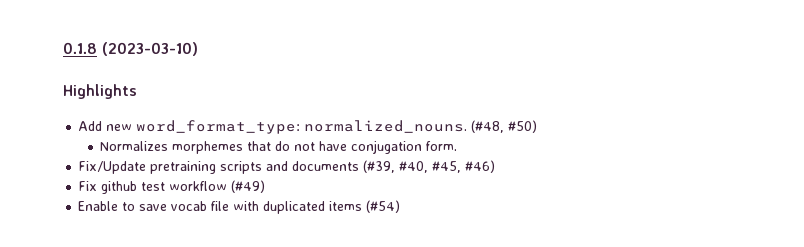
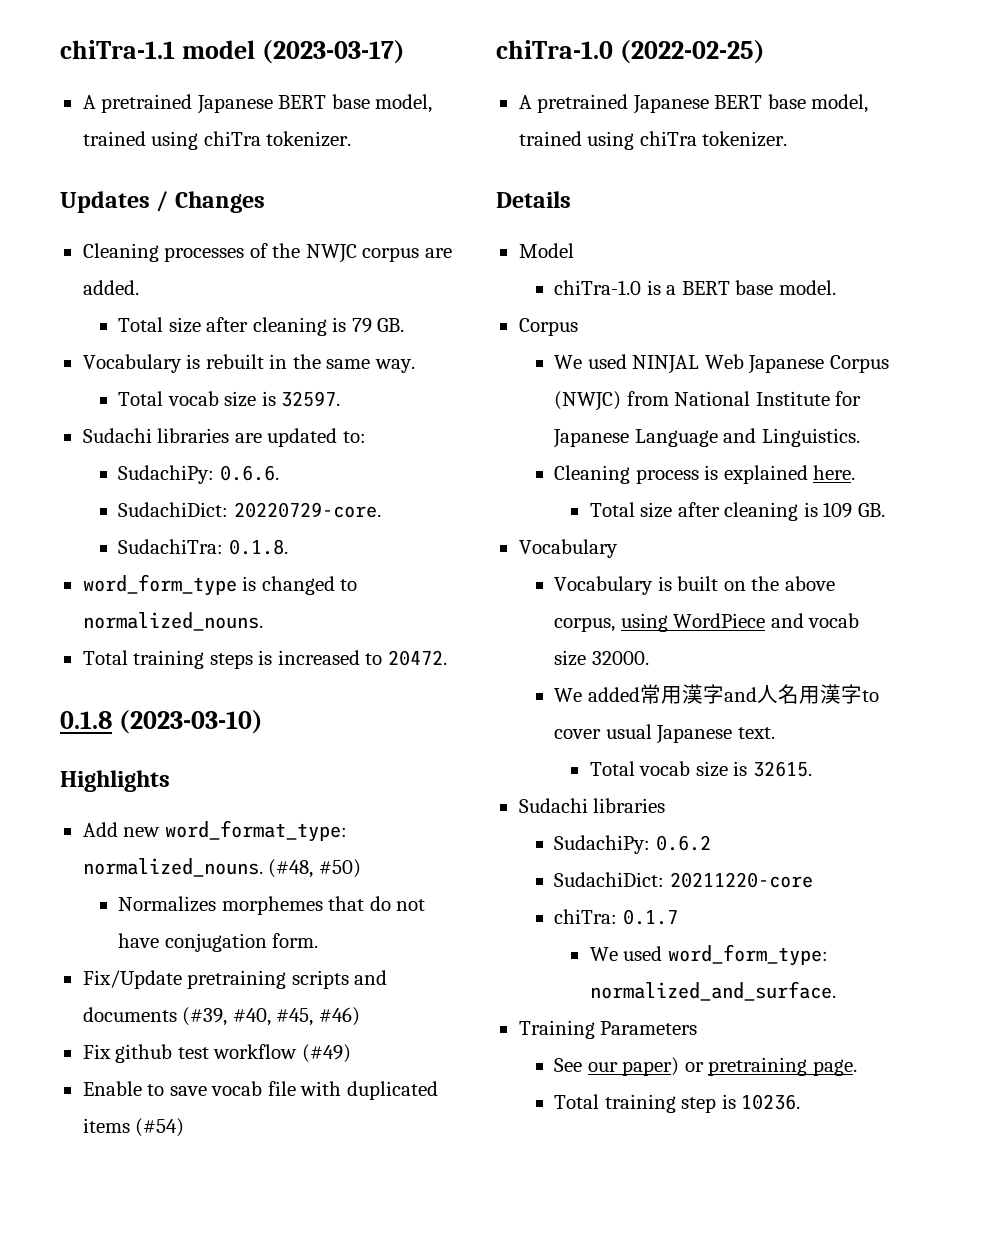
+ chiTra-1.1 model (2023-03-17)
+ A pretrained Japanese BERT base model, trained using chiTra tokenizer.
+ Updates / Changes
+ Cleaning processes of the NWJC corpus are added.
+ Total size after cleaning is 79 GB.
+ Vocabulary is rebuilt in the same way.
+ Total vocab size is 32597.
+ Sudachi libraries are updated to:
+ SudachiPy: 0.6.6.
+ SudachiDict: 20220729-core.
+ SudachiTra: 0.1.8.
+ word_form_type is changed to normalized_nouns.
+ Total training steps is increased to 20472.
+ chiTra-1.0 (2022-02-25)
+ A pretrained Japanese BERT base model, trained using chiTra tokenizer.
+ Details
+ Model
+ chiTra-1.0 is a BERT base model.
+ Corpus
+ We used NINJAL Web Japanese Corpus (NWJC) from National Institute for Japanese Language and Linguistics.
+ Cleaning process is explained here.
+ Total size after cleaning is 109 GB.
+ Vocabulary
+ Vocabulary is built on the above corpus, using WordPiece and vocab size 32000.
+ We added常用漢字and人名用漢字to cover usual Japanese text.
+ Total vocab size is 32615.
+ Sudachi libraries
+ SudachiPy: 0.6.2
+ SudachiDict: 20211220-core
+ chiTra: 0.1.7
+ We used word_form_type: normalized_and_surface.
+ Training Parameters
+ See our paper) or pretraining page.
+ Total training step is 10236.

